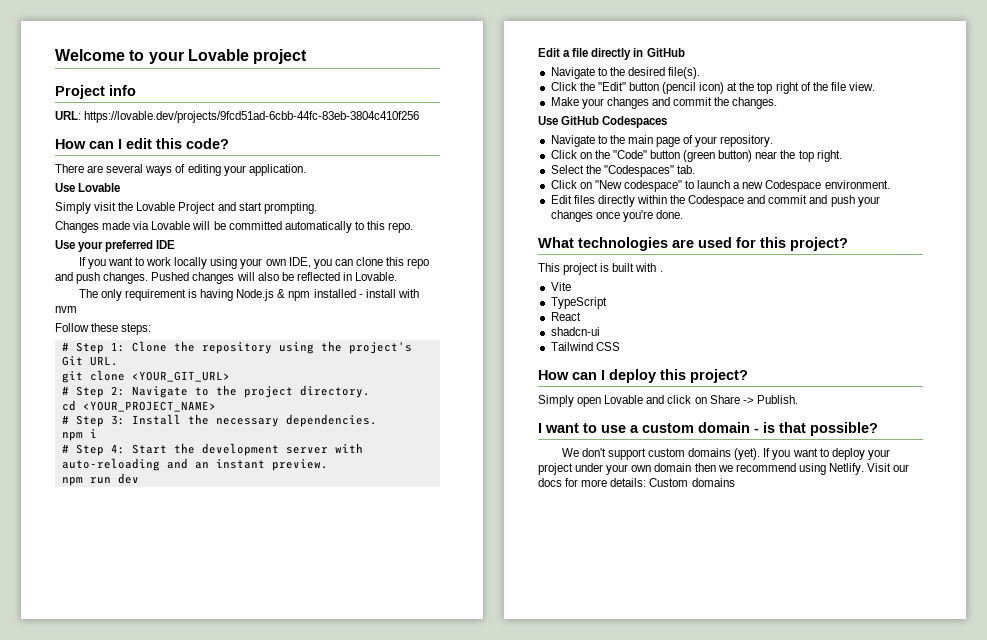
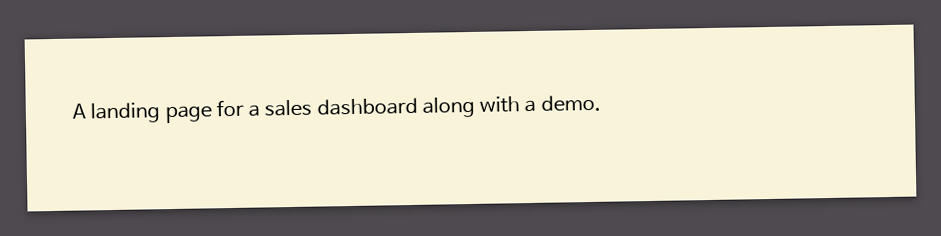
- Welcome to your Lovable project
- Project info
- URL: https://lovable.dev/projects/9fcd51ad-6cbb-44fc-83eb-3804c410f256
- How can I edit this code?
- There are several ways of editing your application.
- Use Lovable
- Simply visit the Lovable Project and start prompting.
- Changes made via Lovable will be committed automatically to this repo.
- Use your preferred IDE
- If you want to work locally using your own IDE, you can clone this repo and push changes. Pushed changes will also be reflected in Lovable.
- The only requirement is having Node.js & npm installed - install with nvm
- Follow these steps:
- # Step 1: Clone the repository using the project's Git URL.
- git clone <YOUR_GIT_URL>
- # Step 2: Navigate to the project directory.
- cd <YOUR_PROJECT_NAME>
- # Step 3: Install the necessary dependencies.
- npm i
- # Step 4: Start the development server with auto-reloading and an instant preview.
- npm run dev
- Edit a file directly in GitHub
- Navigate to the desired file(s).
- Click the "Edit" button (pencil icon) at the top right of the file view.
- Make your changes and commit the changes.
- Use GitHub Codespaces
- Navigate to the main page of your repository.
- Click on the "Code" button (green button) near the top right.
- Select the "Codespaces" tab.
- Click on "New codespace" to launch a new Codespace environment.
- Edit files directly within the Codespace and commit and push your changes once you're done.
- What technologies are used for this project?
- This project is built with .
- Vite
- TypeScript
- React
- shadcn-ui
- Tailwind CSS
- How can I deploy this project?
- Simply open Lovable and click on Share -> Publish.
- I want to use a custom domain - is that possible?
- We don't support custom domains (yet). If you want to deploy your project under your own domain then we recommend using Netlify. Visit our docs for more details: Custom domains
+ A landing page for a sales dashboard along with a demo.

